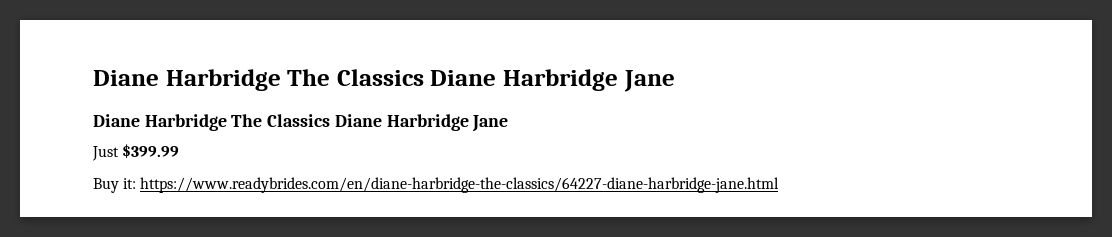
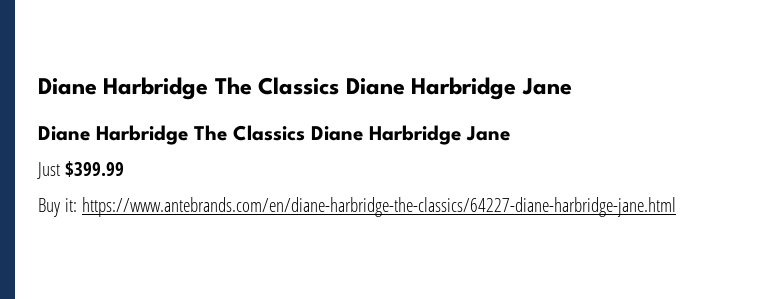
- Buy it: https://www.readybrides.com/en/diane-harbridge-the-classics/64227-diane-harbridge-jane.html
+ Buy it: https://www.antebrands.com/en/diane-harbridge-the-classics/64227-diane-harbridge-jane.html

